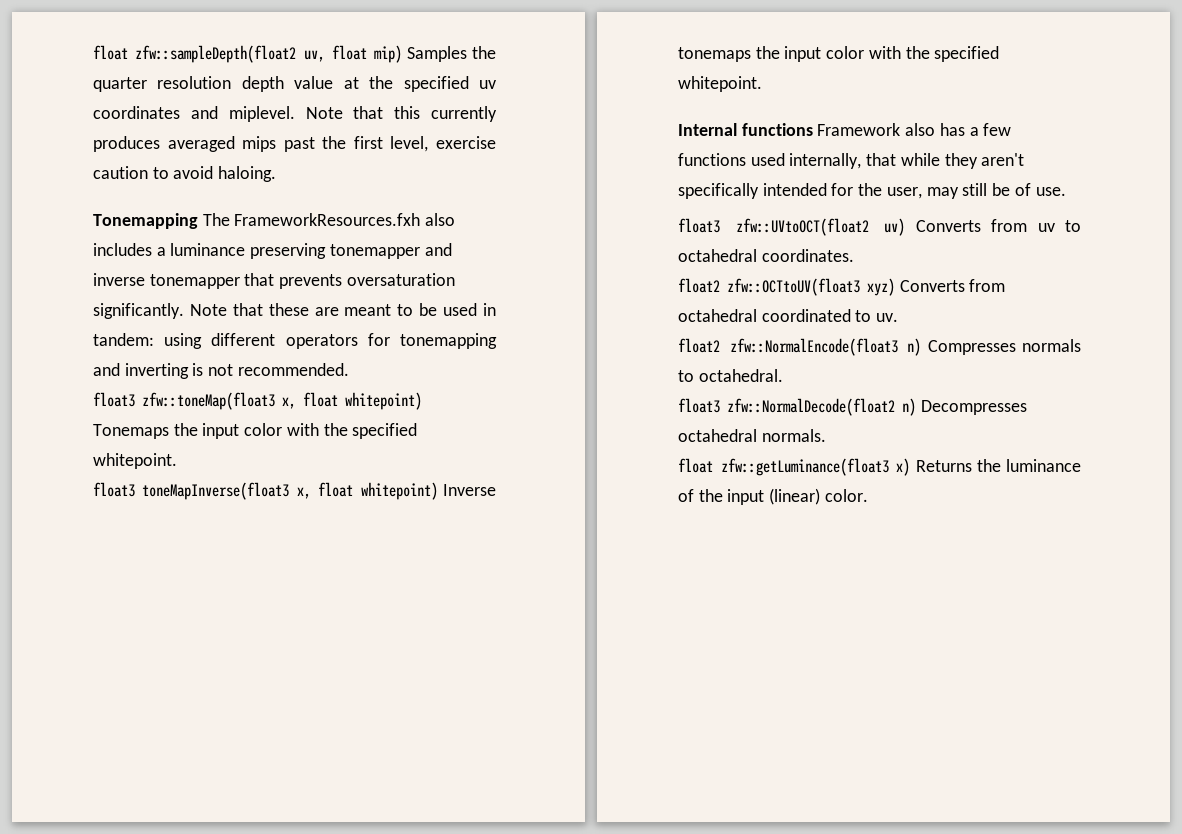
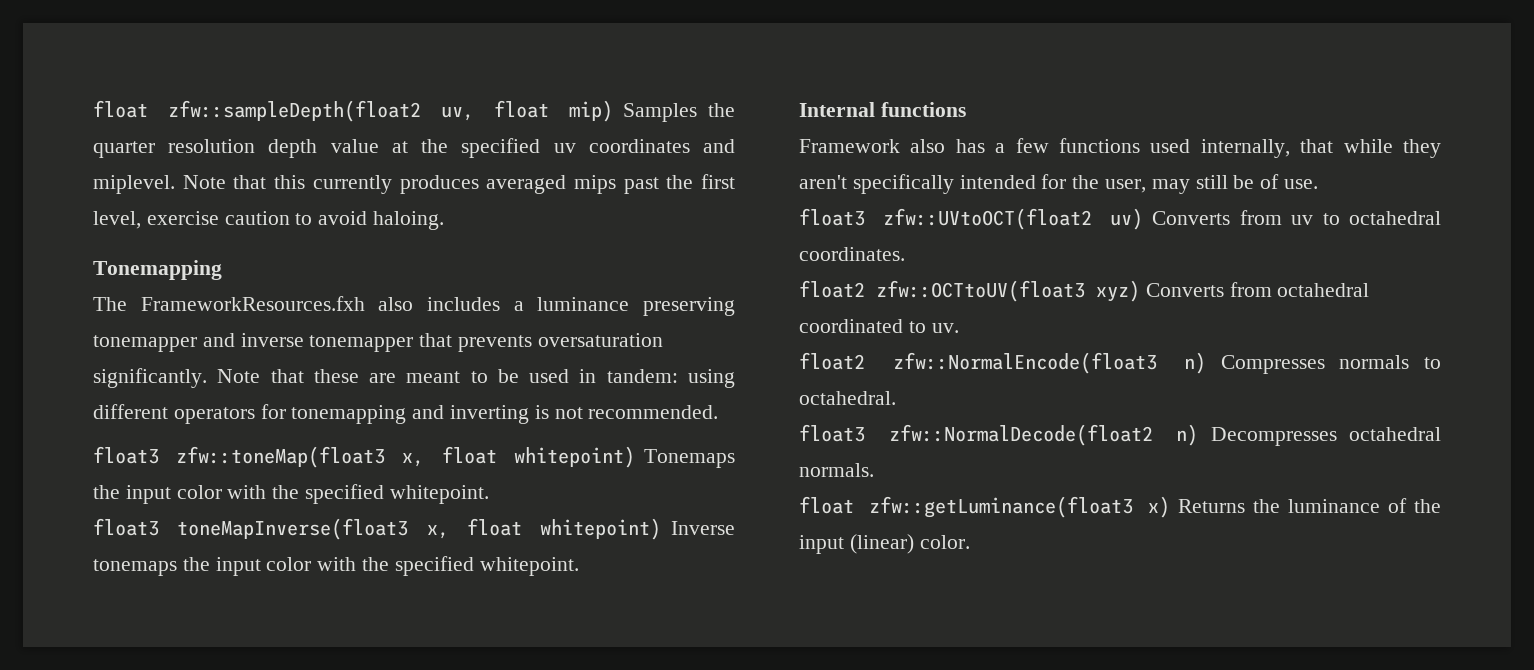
- Tonemapping The FrameworkResources.fxh also includes a luminance preserving tonemapper and inverse tonemapper that prevents oversaturation significantly.
+ Tonemapping
+ The FrameworkResources.fxh also includes a luminance preserving tonemapper and inverse tonemapper that prevents oversaturation significantly.
- Internal functions Framework also has a few functions used internally, that while they aren't specifically intended for the user, may still be of use.
+ Internal functions
+ Framework also has a few functions used internally, that while they aren't specifically intended for the user, may still be of use.

